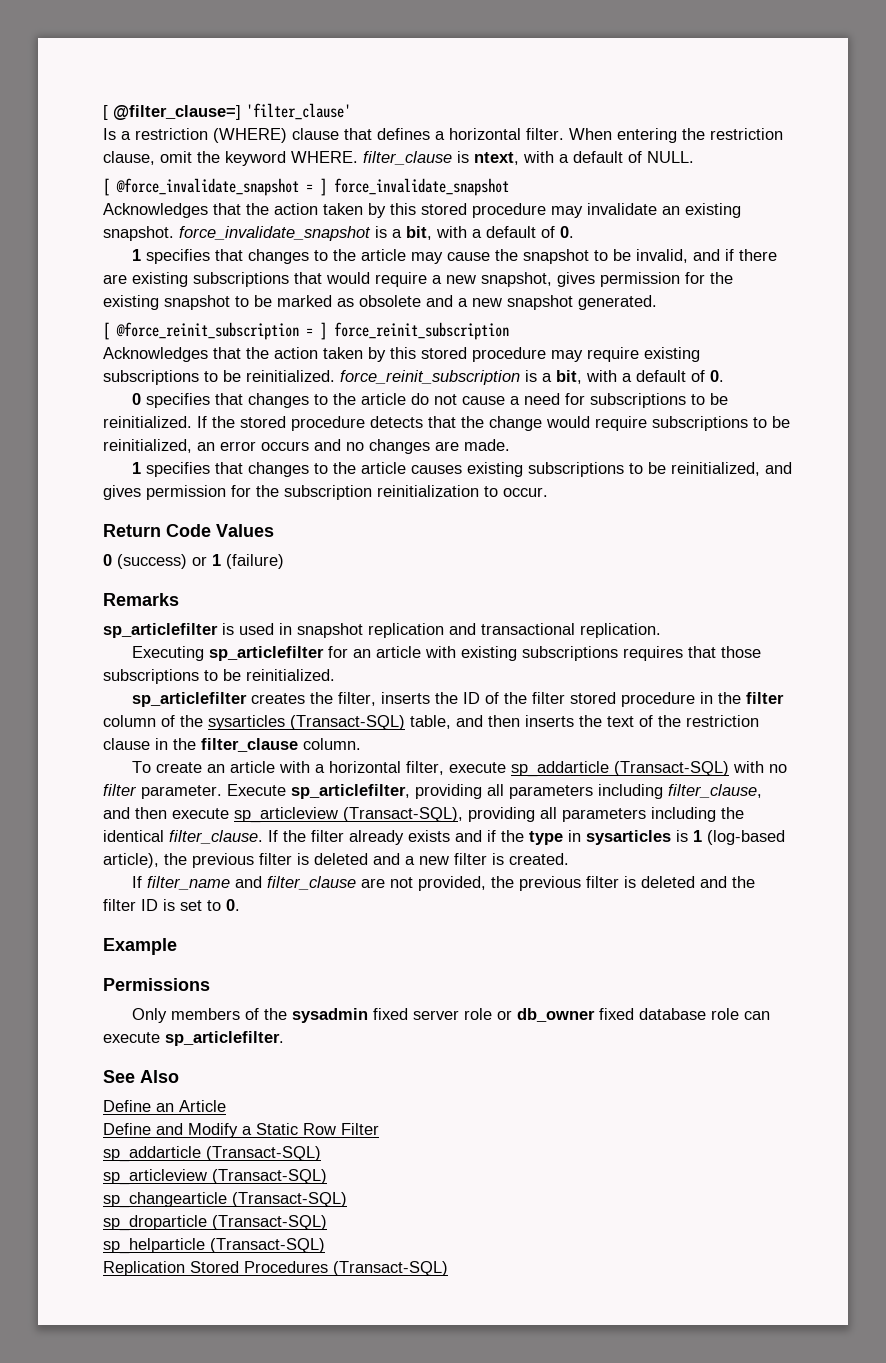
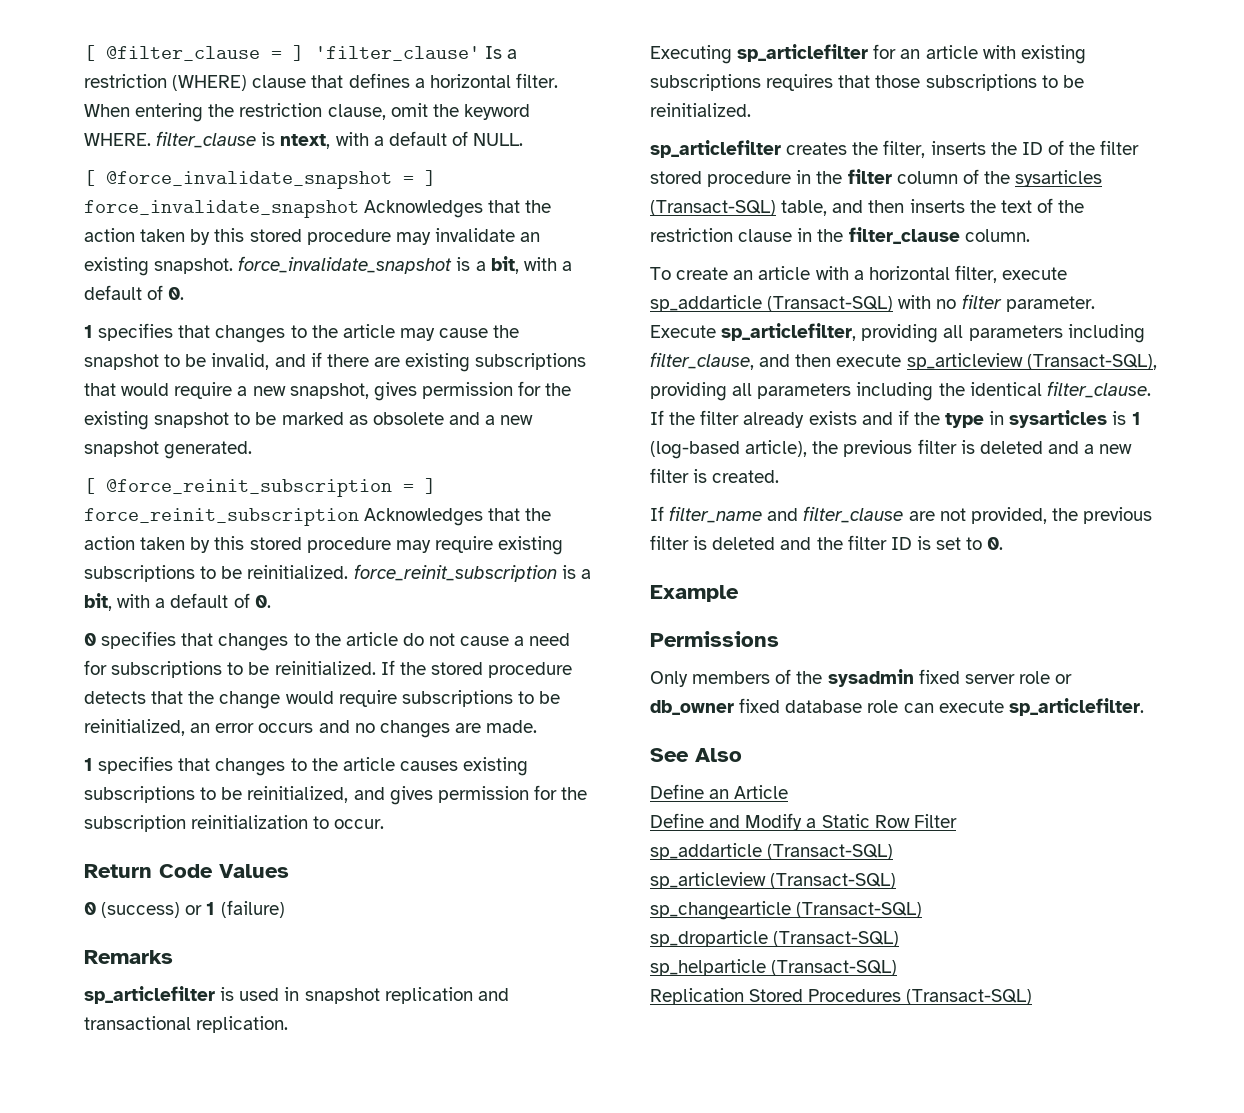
- [ @filter_clause=] 'filter_clause'
- Is a restriction (WHERE) clause that defines a horizontal filter.
+ [ @filter_clause = ] 'filter_clause' Is a restriction (WHERE) clause that defines a horizontal filter.
- [ @force_invalidate_snapshot = ] force_invalidate_snapshot
- Acknowledges that the action taken by this stored procedure may invalidate an existing snapshot. force_invalidate_snapshot is a bit, with a default of 0.
+ [ @force_invalidate_snapshot = ] force_invalidate_snapshot Acknowledges that the action taken by this stored procedure may invalidate an existing snapshot. force_invalidate_snapshot is a bit, with a default of 0.
- [ @force_reinit_subscription = ] force_reinit_subscription
- Acknowledges that the action taken by this stored procedure may require existing subscriptions to be reinitialized. force_reinit_subscription is a bit, with a default of 0.
+ [ @force_reinit_subscription = ] force_reinit_subscription Acknowledges that the action taken by this stored procedure may require existing subscriptions to be reinitialized. force_reinit_subscription is a bit, with a default of 0.

